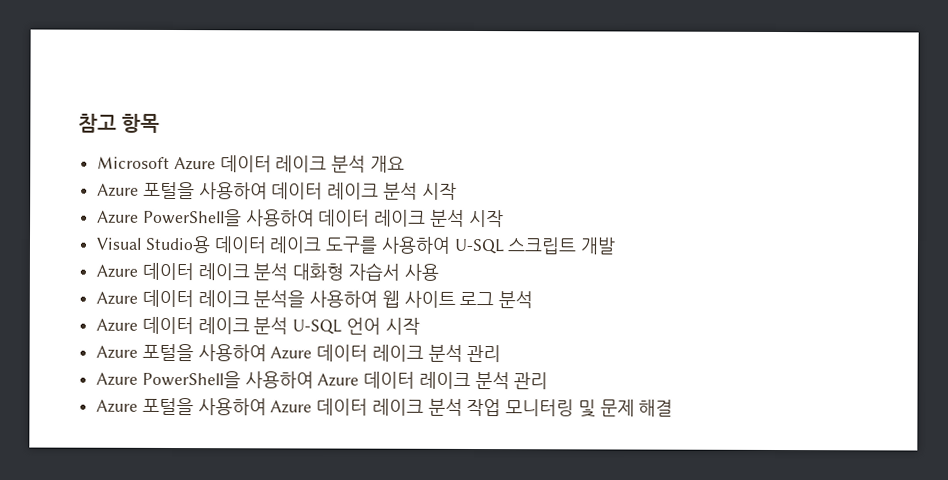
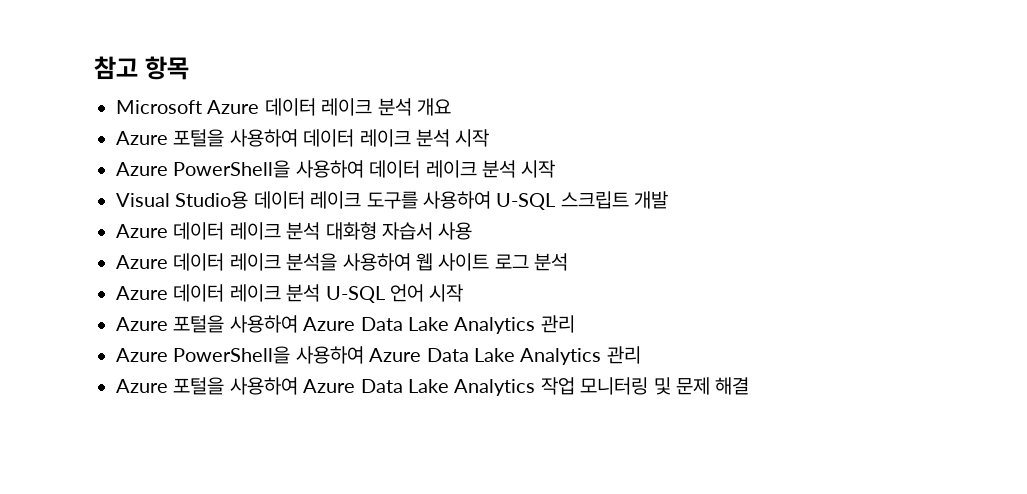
- Azure 포털을 사용하여 Azure 데이터 레이크 분석 관리
+ Azure 포털을 사용하여 Azure Data Lake Analytics 관리
- Azure PowerShell을 사용하여 Azure 데이터 레이크 분석 관리
+ Azure PowerShell을 사용하여 Azure Data Lake Analytics 관리
- Azure 포털을 사용하여 Azure 데이터 레이크 분석 작업 모니터링 및 문제 해결
+ Azure 포털을 사용하여 Azure Data Lake Analytics 작업 모니터링 및 문제 해결

